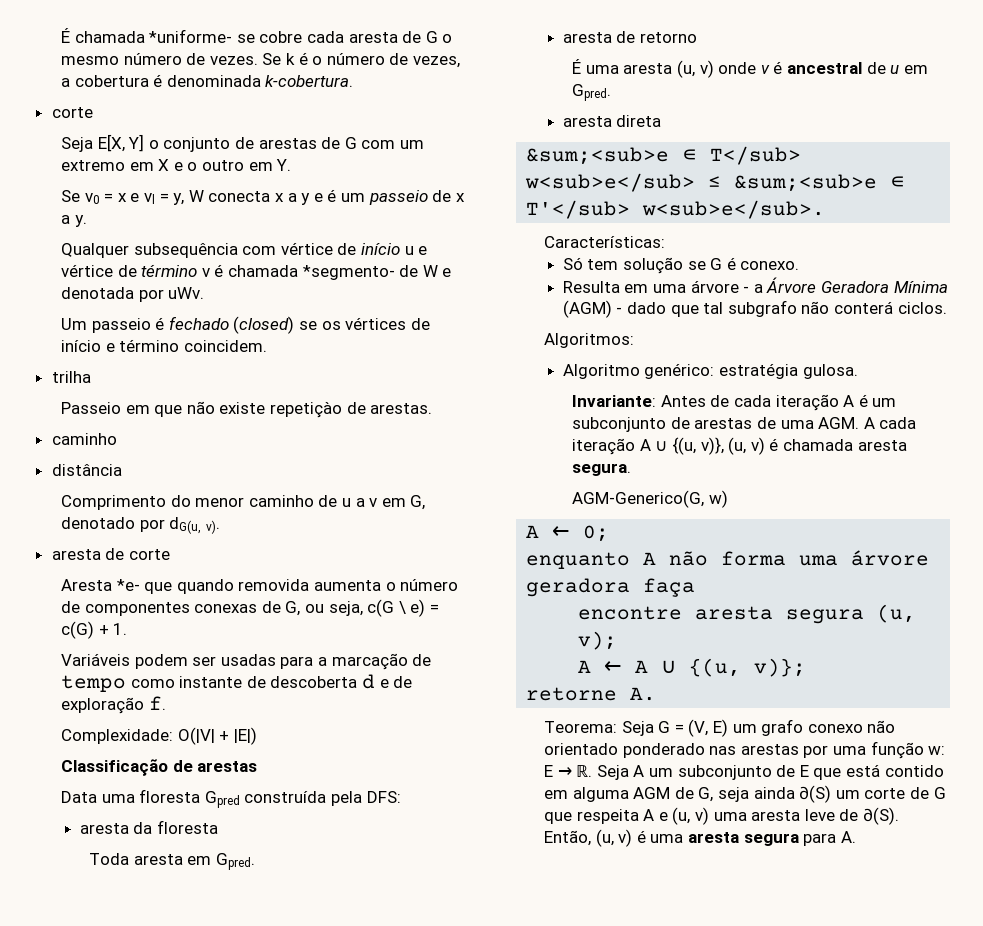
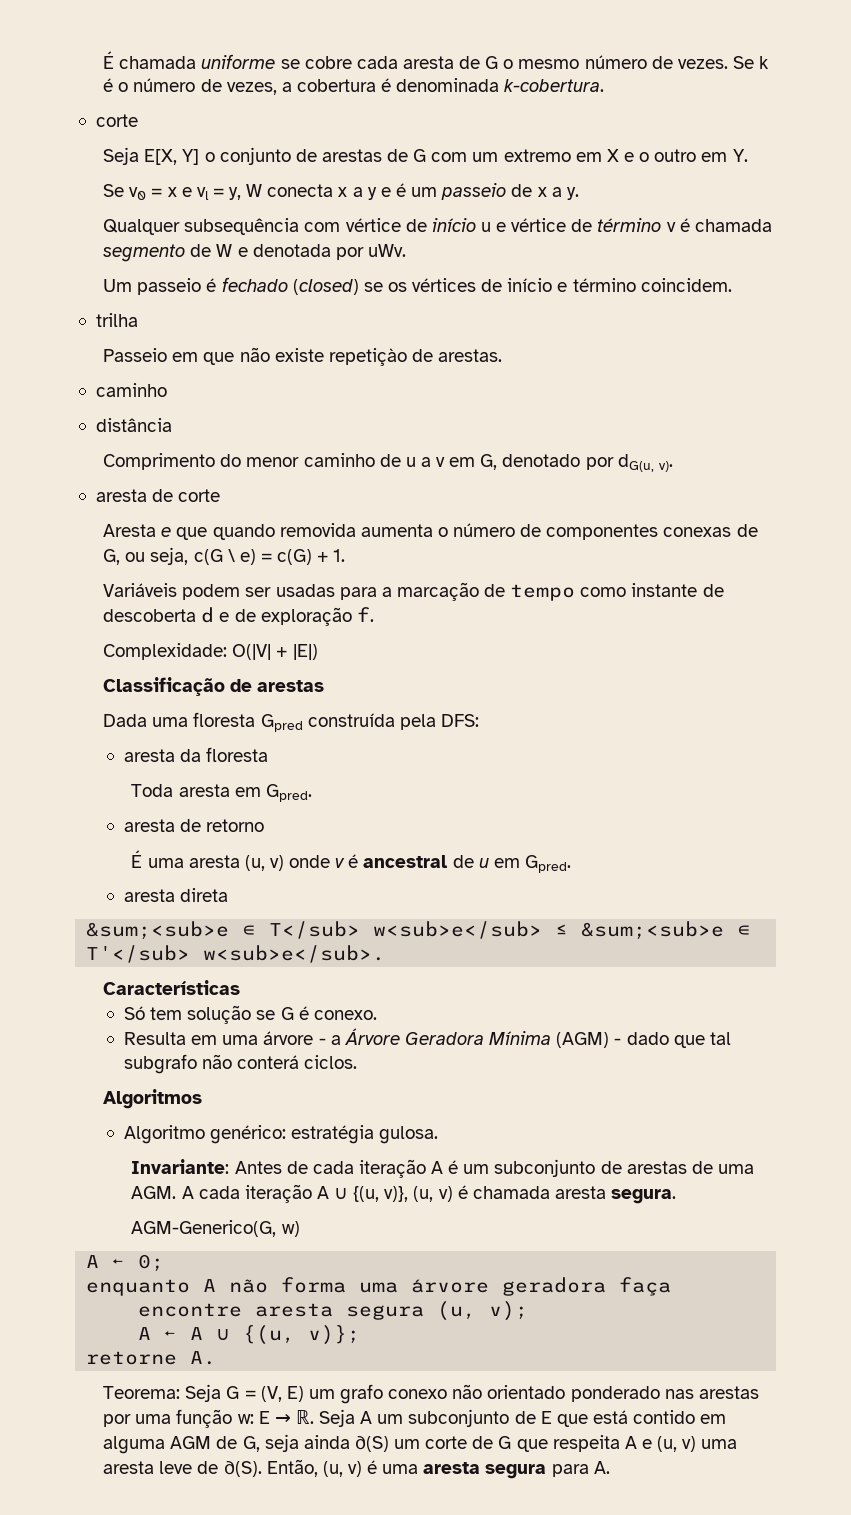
- É chamada *uniforme- se cobre cada aresta de G o mesmo número de vezes.
+ É chamada uniforme se cobre cada aresta de G o mesmo número de vezes.
- Qualquer subsequência com vértice de início u e vértice de término v é chamada *segmento- de W e denotada por uWv.
+ Qualquer subsequência com vértice de início u e vértice de término v é chamada segmento de W e denotada por uWv.
- Aresta *e- que quando removida aumenta o número de componentes conexas de G, ou seja, c(G \ e) = c(G) + 1.
+ Aresta e que quando removida aumenta o número de componentes conexas de G, ou seja, c(G \ e) = c(G) + 1.
- Data uma floresta Gpred construída pela DFS:
+ Dada uma floresta Gpred construída pela DFS:
- Características:
+ Características
- Algoritmos:
+ Algoritmos

